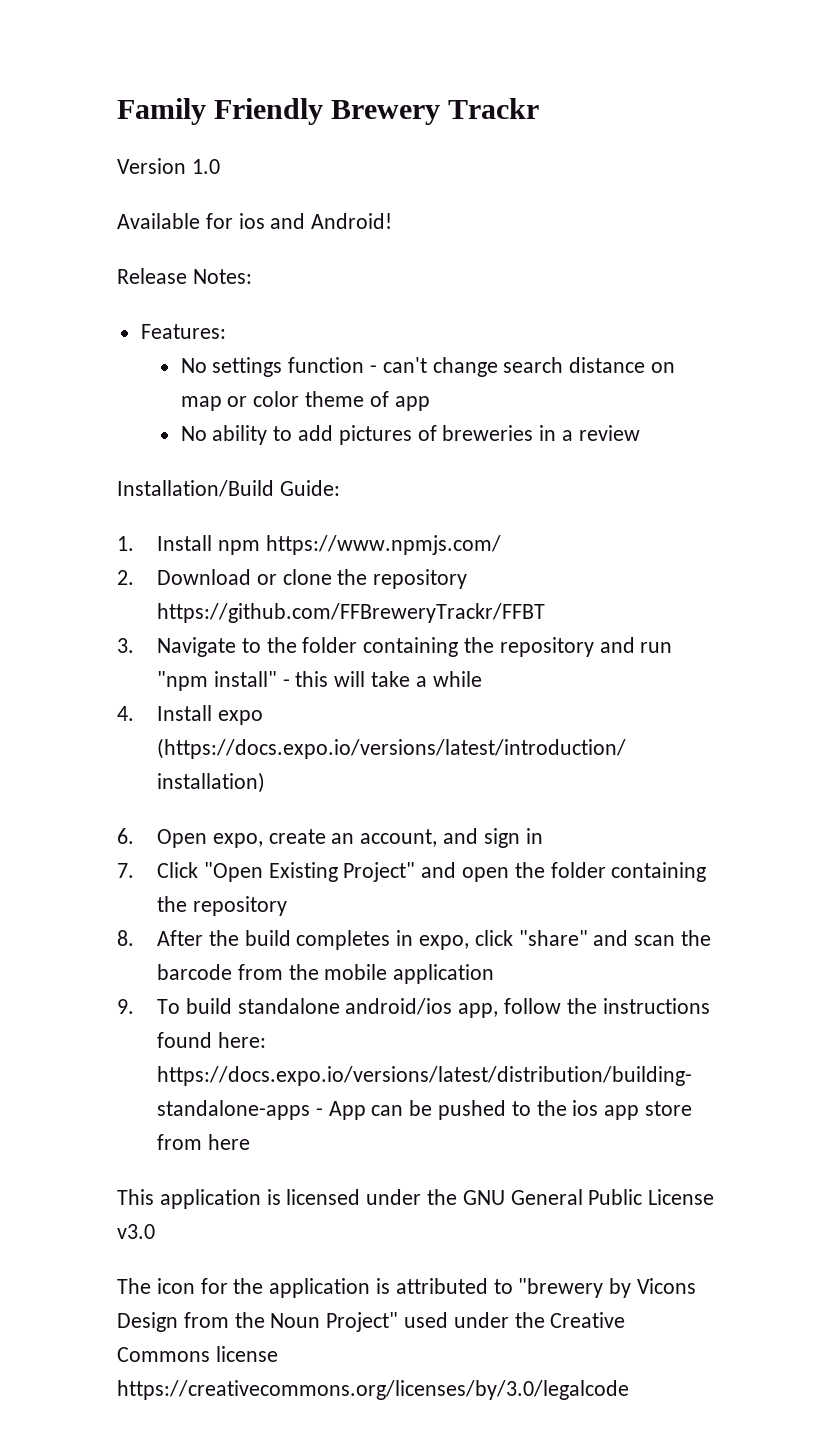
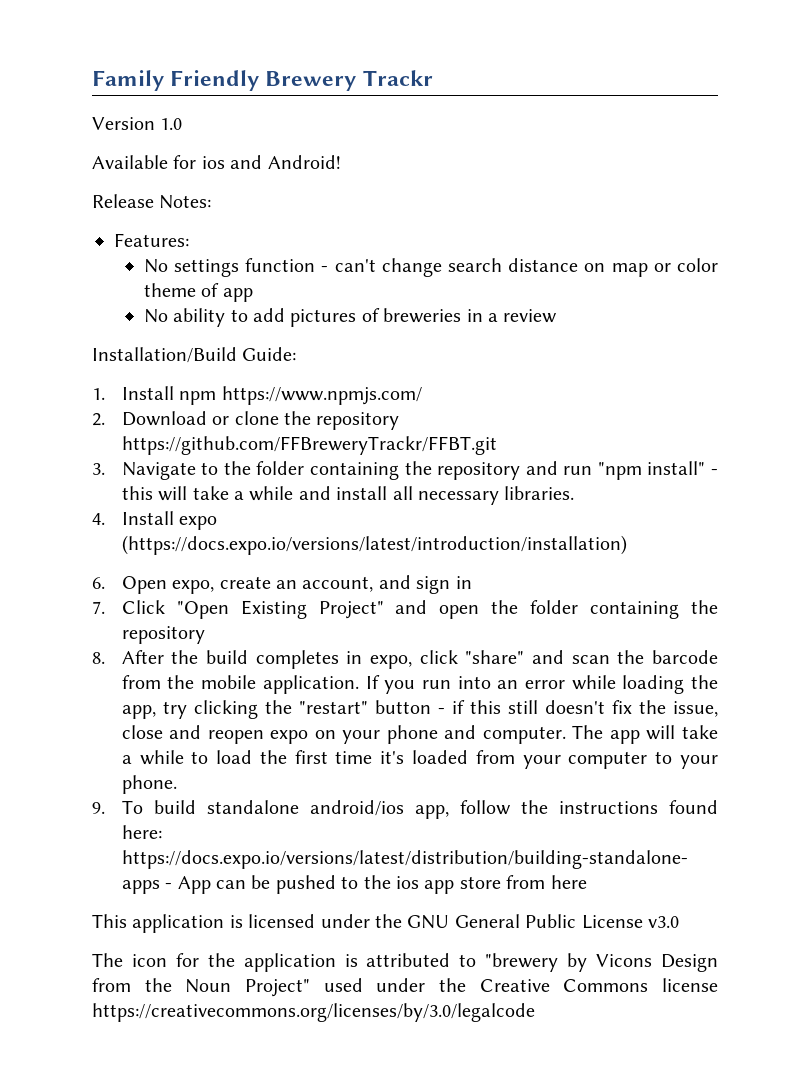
- 2. Download or clone the repository https://github.com/FFBreweryTrackr/FFBT
+ 2. Download or clone the repository https://github.com/FFBreweryTrackr/FFBT.git
- 3. Navigate to the folder containing the repository and run "npm install" - this will take a while
+ 3. Navigate to the folder containing the repository and run "npm install" - this will take a while and install all necessary libraries.
- 8. After the build completes in expo, click "share" and scan the barcode from the mobile application
+ 8. After the build completes in expo, click "share" and scan the barcode from the mobile application. If you run into an error while loading the app, try clicking the "restart" button - if this still doesn't fix the issue, close and reopen expo on your phone and computer. The app will take a while to load the first time it's loaded from your computer to your phone.

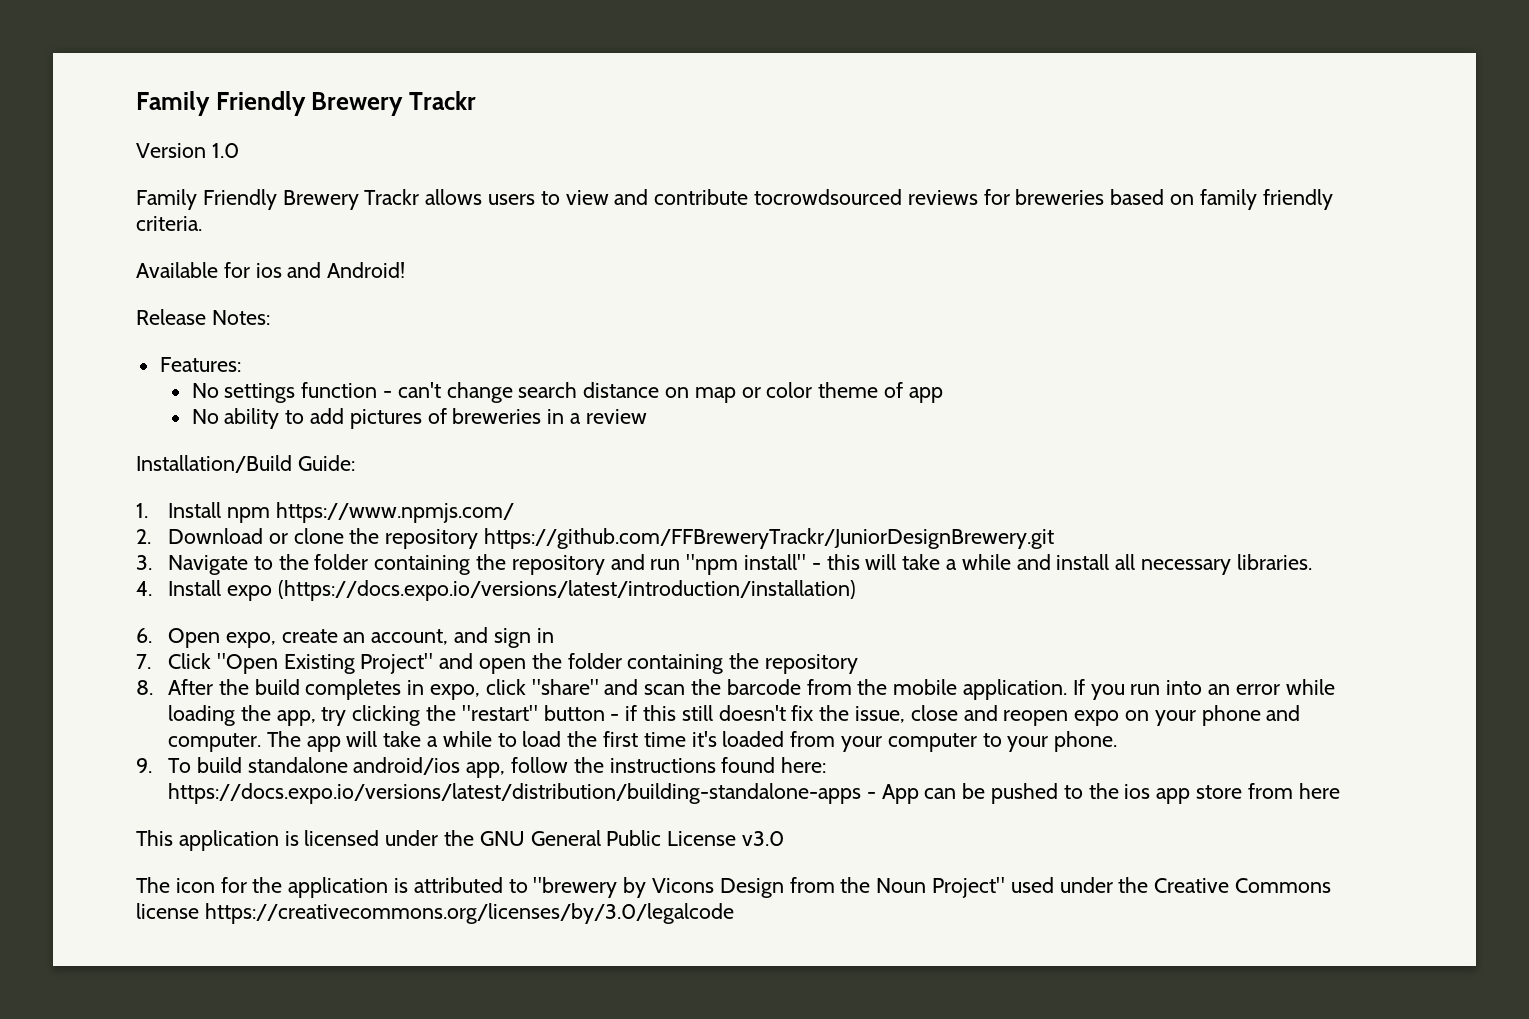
+ Family Friendly Brewery Trackr allows users to view and contribute tocrowdsourced reviews for breweries based on family friendly criteria.
- 2. Download or clone the repository https://github.com/FFBreweryTrackr/FFBT.git
+ 2. Download or clone the repository https://github.com/FFBreweryTrackr/JuniorDesignBrewery.git

